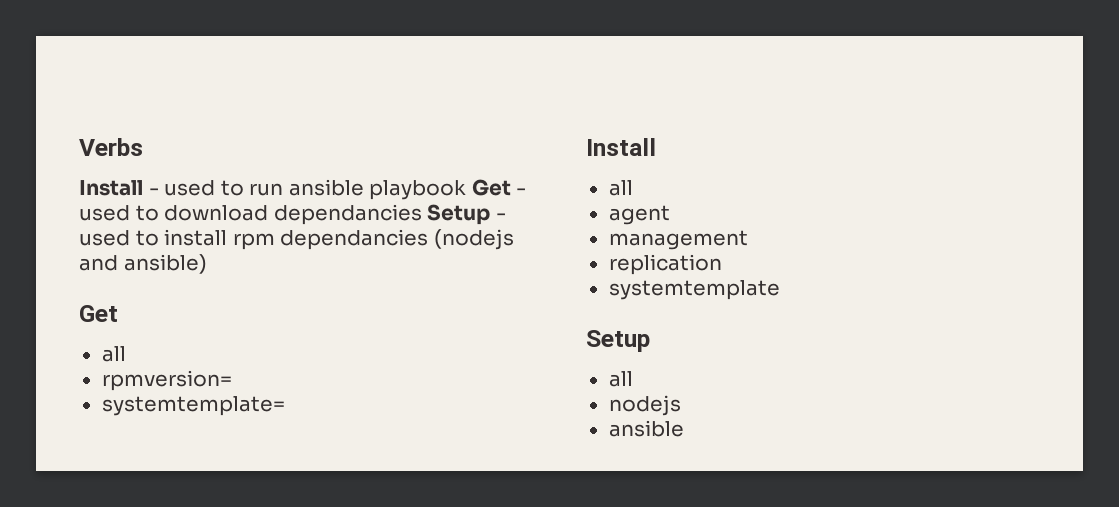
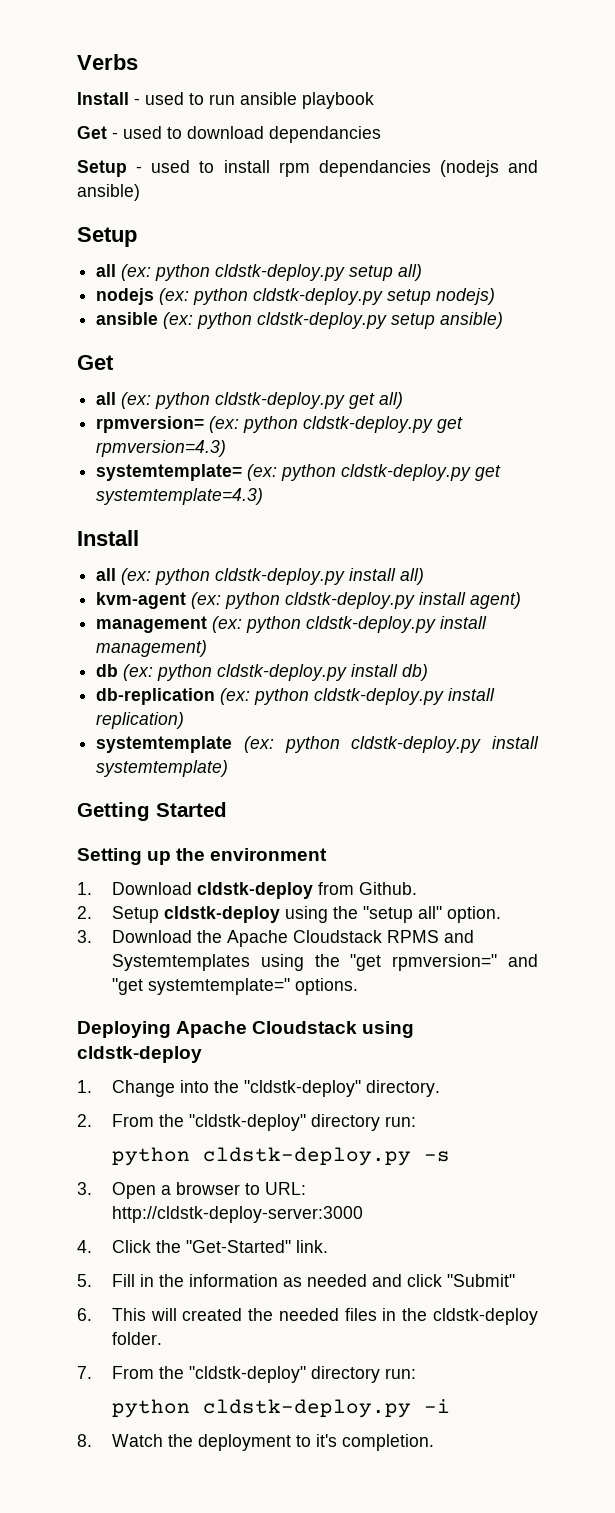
- Install - used to run ansible playbook Get - used to download dependancies Setup - used to install rpm dependancies (nodejs and ansible)
+ Install - used to run ansible playbook
+ Get - used to download dependancies
+ Setup - used to install rpm dependancies (nodejs and ansible)
+ Setup
+ all (ex: python cldstk-deploy.py setup all)
+ nodejs (ex: python cldstk-deploy.py setup nodejs)
+ ansible (ex: python cldstk-deploy.py setup ansible)
  Get
- all
- rpmversion=
- systemtemplate=
+ all (ex: python cldstk-deploy.py get all)
+ rpmversion= (ex: python cldstk-deploy.py get rpmversion=4.3)
+ systemtemplate= (ex: python cldstk-deploy.py get systemtemplate=4.3)
  Install
- all
- agent
- management
- replication
- systemtemplate
- Setup
- all
- nodejs
- ansible
+ all (ex: python cldstk-deploy.py install all)
+ kvm-agent (ex: python cldstk-deploy.py install agent)
+ management (ex: python cldstk-deploy.py install management)
+ db (ex: python cldstk-deploy.py install db)
+ db-replication (ex: python cldstk-deploy.py install replication)
+ systemtemplate (ex: python cldstk-deploy.py install systemtemplate)
+ Getting Started
+ Setting up the environment
+ 1. Download cldstk-deploy from Github.
+ 2. Setup cldstk-deploy using the "setup all" option.
+ 3. Download the Apache Cloudstack RPMS and Systemtemplates using the "get rpmversion=" and "get systemtemplate=" options.
+ Deploying Apache Cloudstack using cldstk-deploy
+ 1. Change into the "cldstk-deploy" directory.
+ 2. From the "cldstk-deploy" directory run:
+ python cldstk-deploy.py -s
+ 3. Open a browser to URL: http://cldstk-deploy-server:3000
+ 4. Click the "Get-Started" link.
+ 5. Fill in the information as needed and click "Submit"
+ 6. This will created the needed files in the cldstk-deploy folder.
+ 7. From the "cldstk-deploy" directory run:
+ python cldstk-deploy.py -i
+ 8. Watch the deployment to it's completion.

